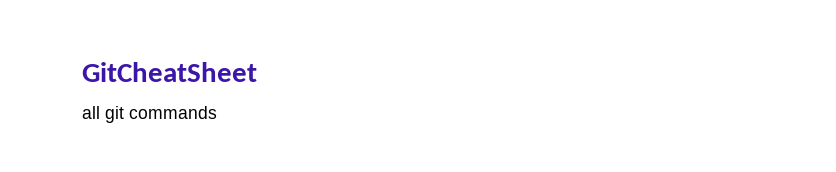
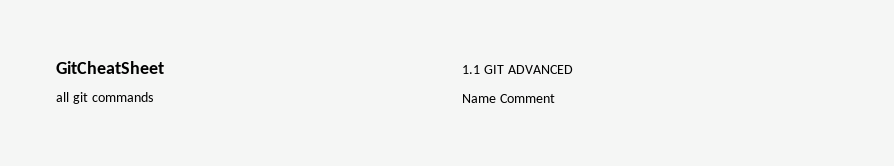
+ 1.1 GIT ADVANCED
+ Name Comment

